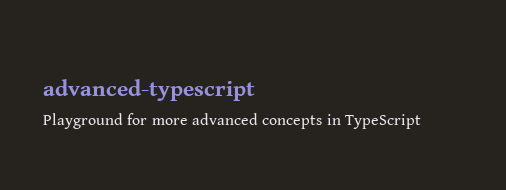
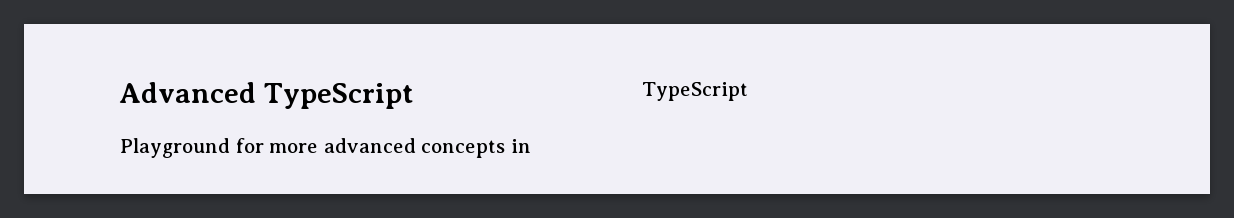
- advanced-typescript
+ Advanced TypeScript

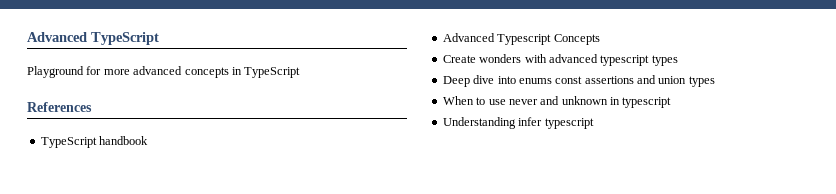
+ References
+ TypeScript handbook
+ Advanced Typescript Concepts
+ Create wonders with advanced typescript types
+ Deep dive into enums const assertions and union types
+ When to use never and unknown in typescript
+ Understanding infer typescript

